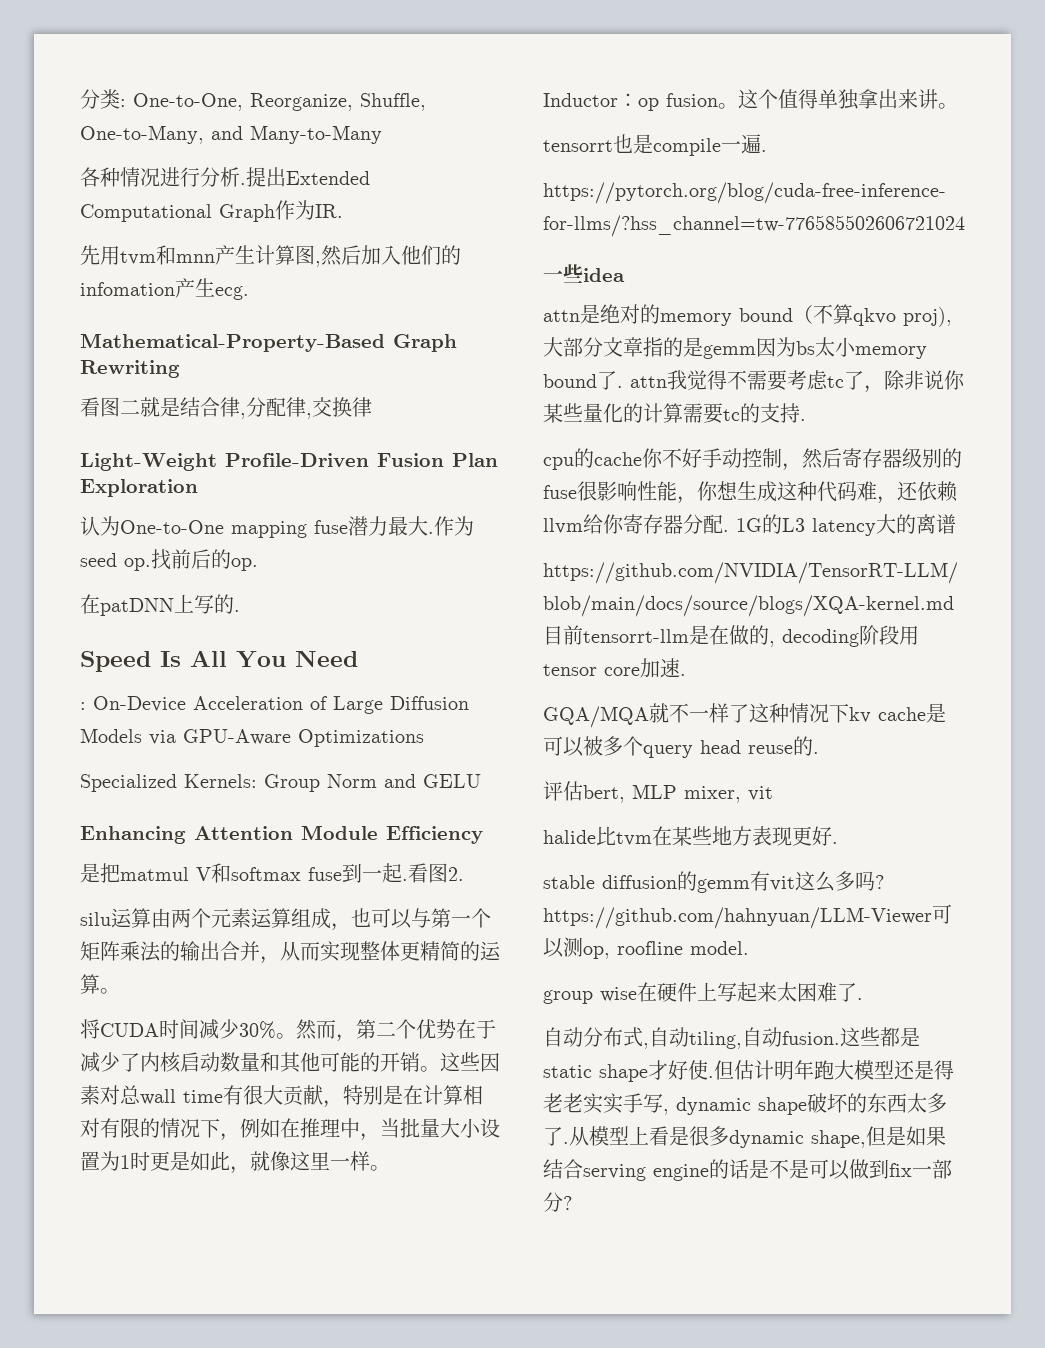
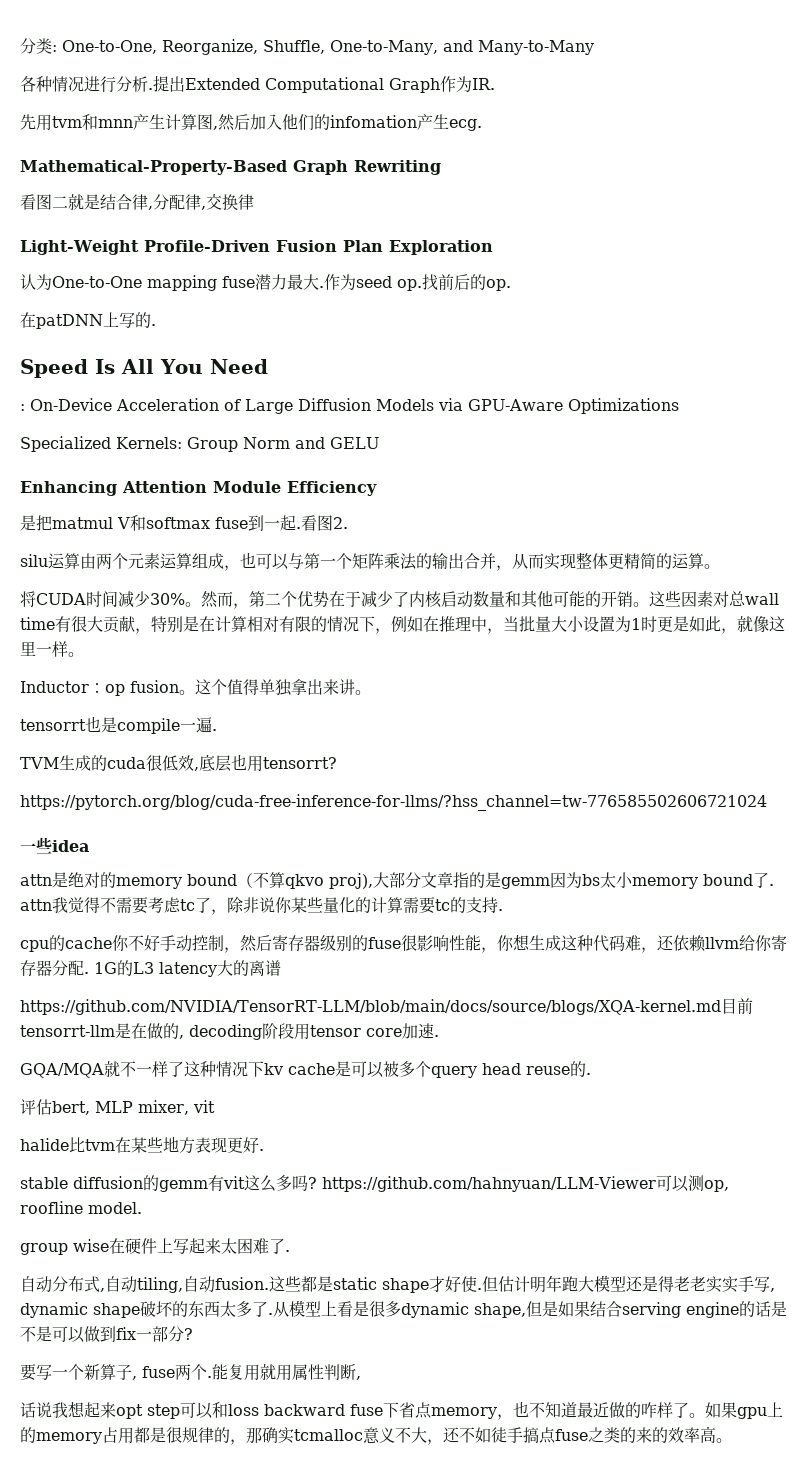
+ TVM生成的cuda很低效,底层也用tensorrt?
+ 要写一个新算子, fuse两个.能复用就用属性判断,
+ 话说我想起来opt step可以和loss backward fuse下省点memory，也不知道最近做的咋样了。如果gpu上的memory占用都是很规律的，那确实tcmalloc意义不大，还不如徒手搞点fuse之类的来的效率高。

